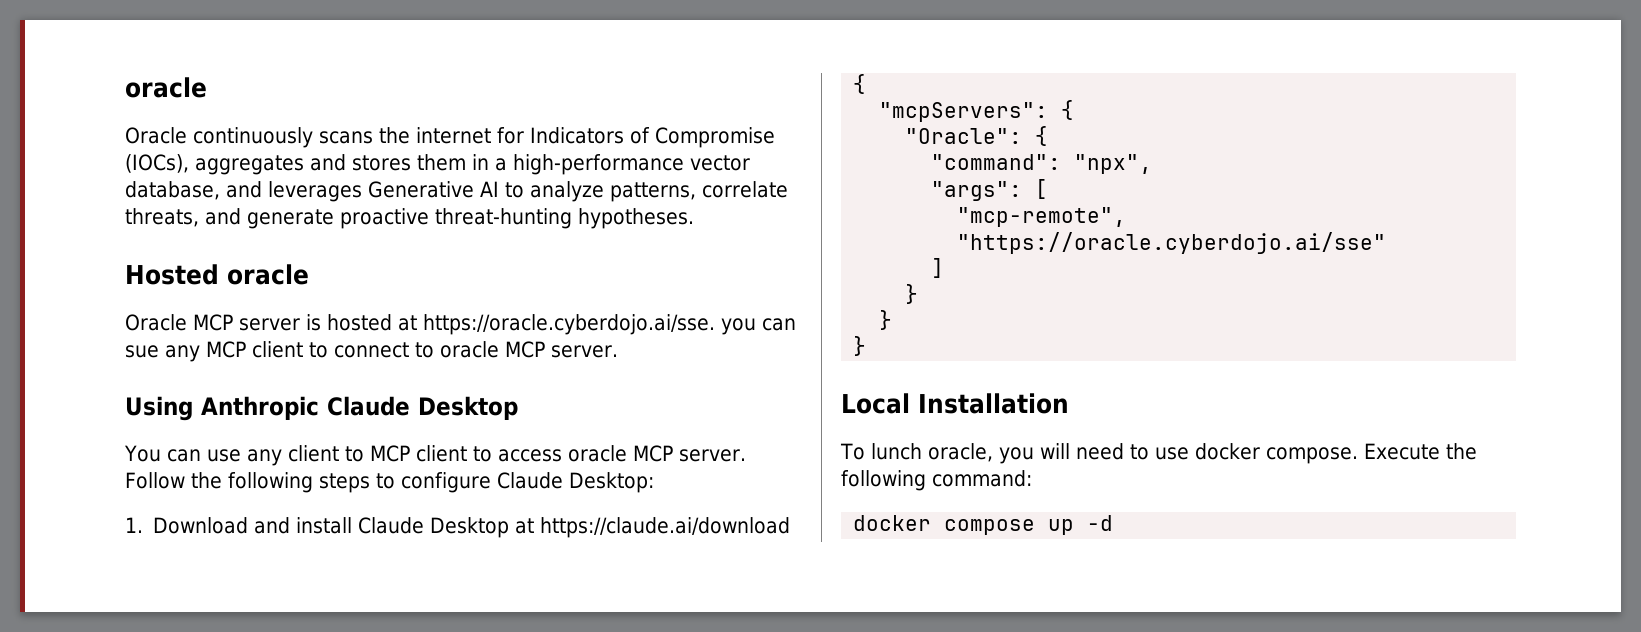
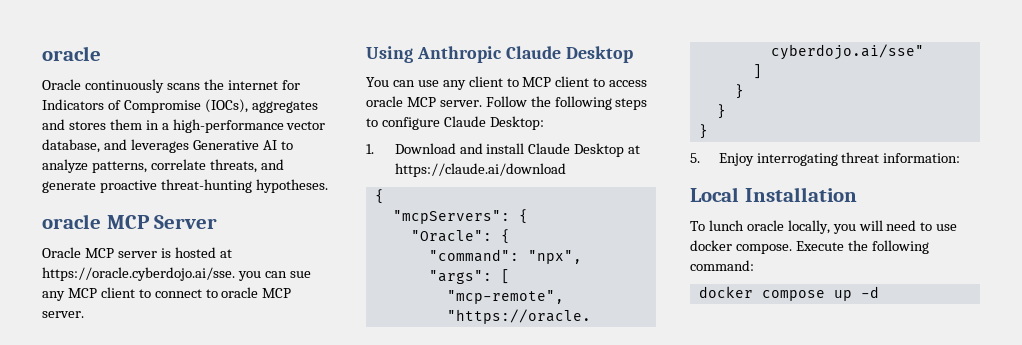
- Hosted oracle
+ oracle MCP Server
+ 5. Enjoy interrogating threat information:
- To lunch oracle, you will need to use docker compose.
+ To lunch oracle locally, you will need to use docker compose.

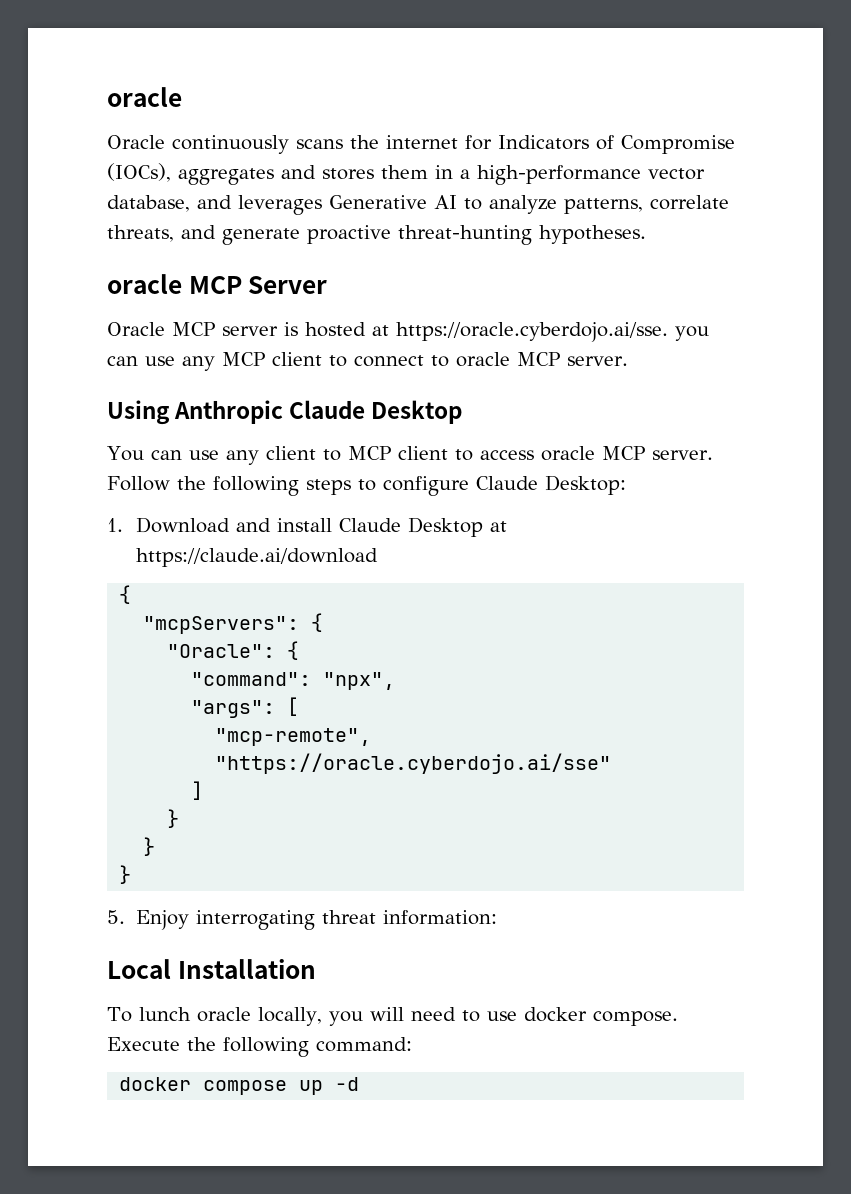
- Oracle MCP server is hosted at https://oracle.cyberdojo.ai/sse. you can sue any MCP client to connect to oracle MCP server.
+ Oracle MCP server is hosted at https://oracle.cyberdojo.ai/sse. you can use any MCP client to connect to oracle MCP server.

